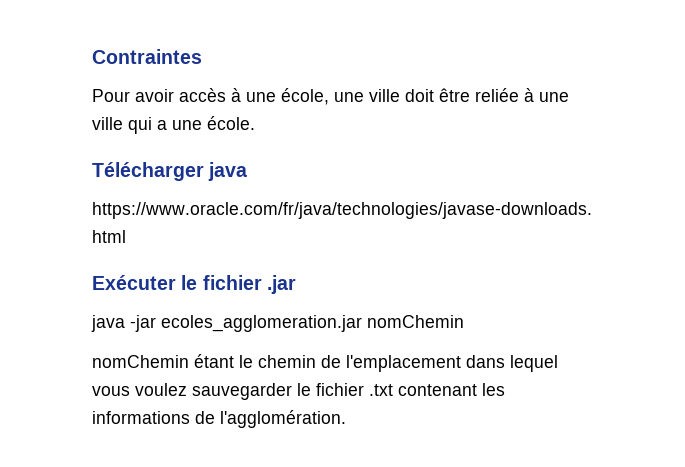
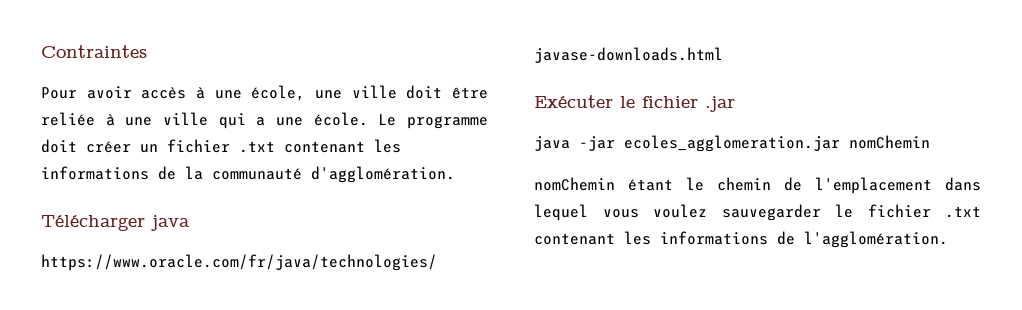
+ Le programme doit créer un fichier .txt contenant les informations de la communauté d'agglomération.

